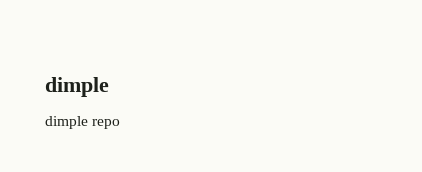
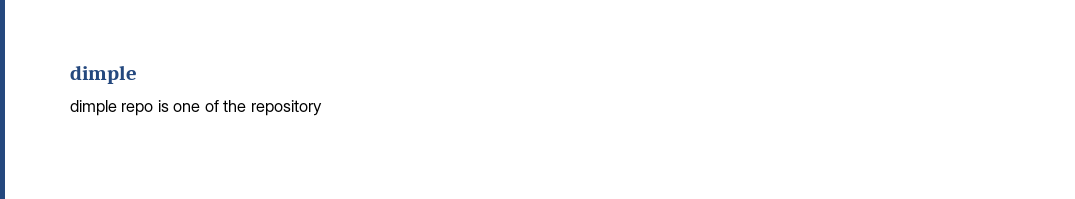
- dimple repo
+ dimple repo is one of the repository

